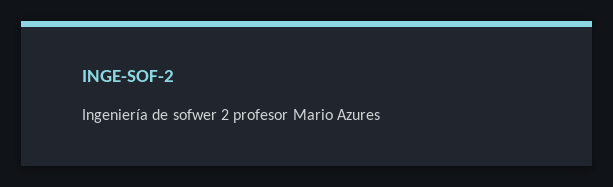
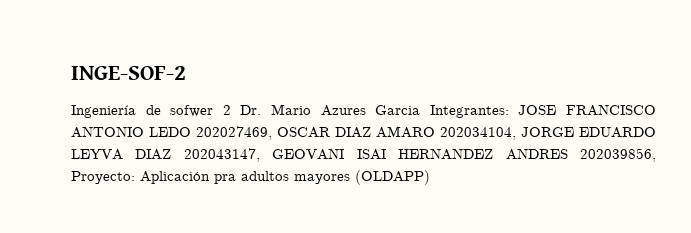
- Ingeniería de sofwer 2 profesor Mario Azures
+ Ingeniería de sofwer 2 Dr. Mario Azures Garcia Integrantes: JOSE FRANCISCO ANTONIO LEDO 202027469, OSCAR DIAZ AMARO 202034104, JORGE EDUARDO LEYVA DIAZ 202043147, GEOVANI ISAI HERNANDEZ ANDRES 202039856, Proyecto: Aplicación pra adultos mayores (OLDAPP)

